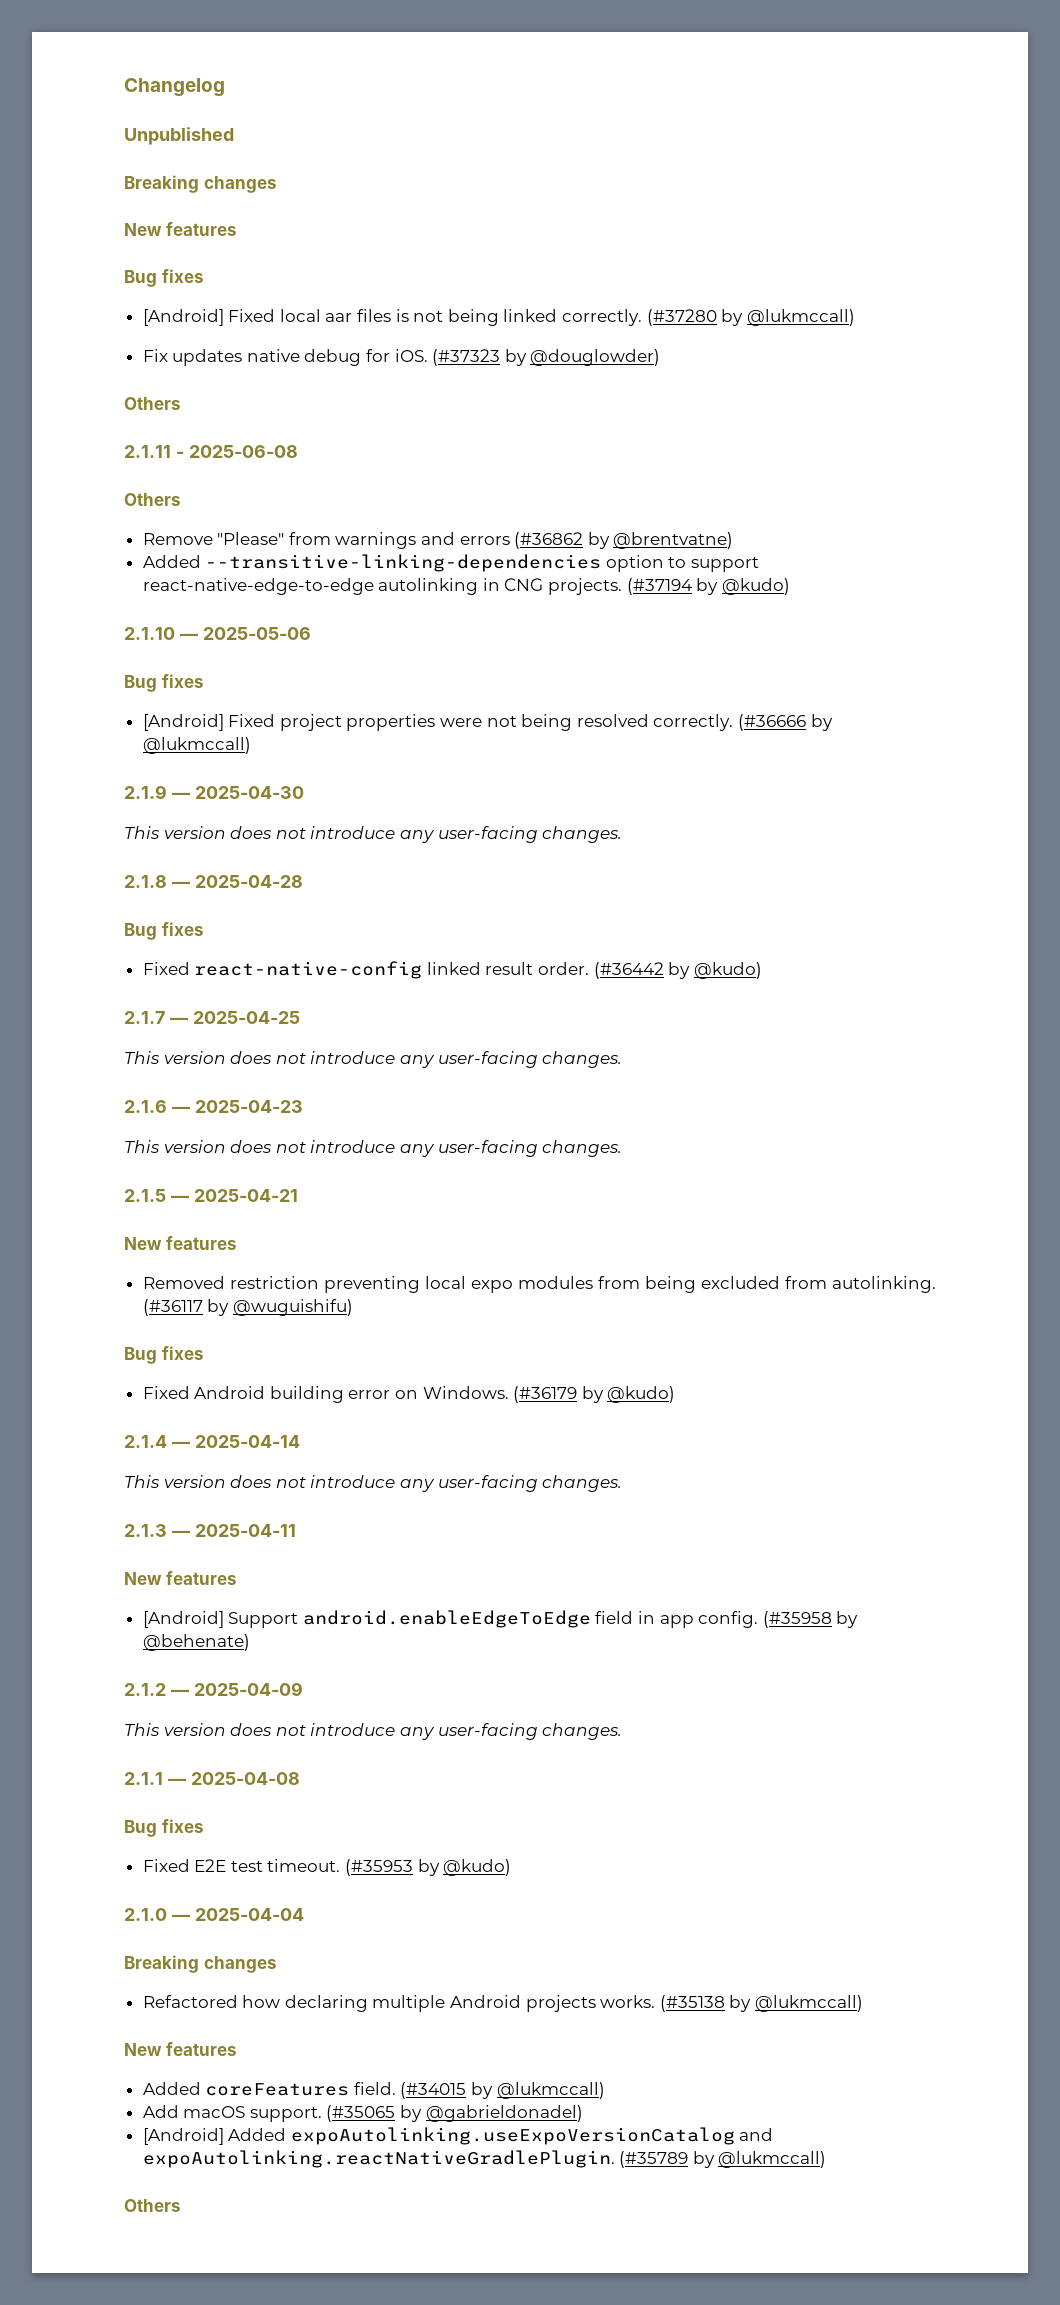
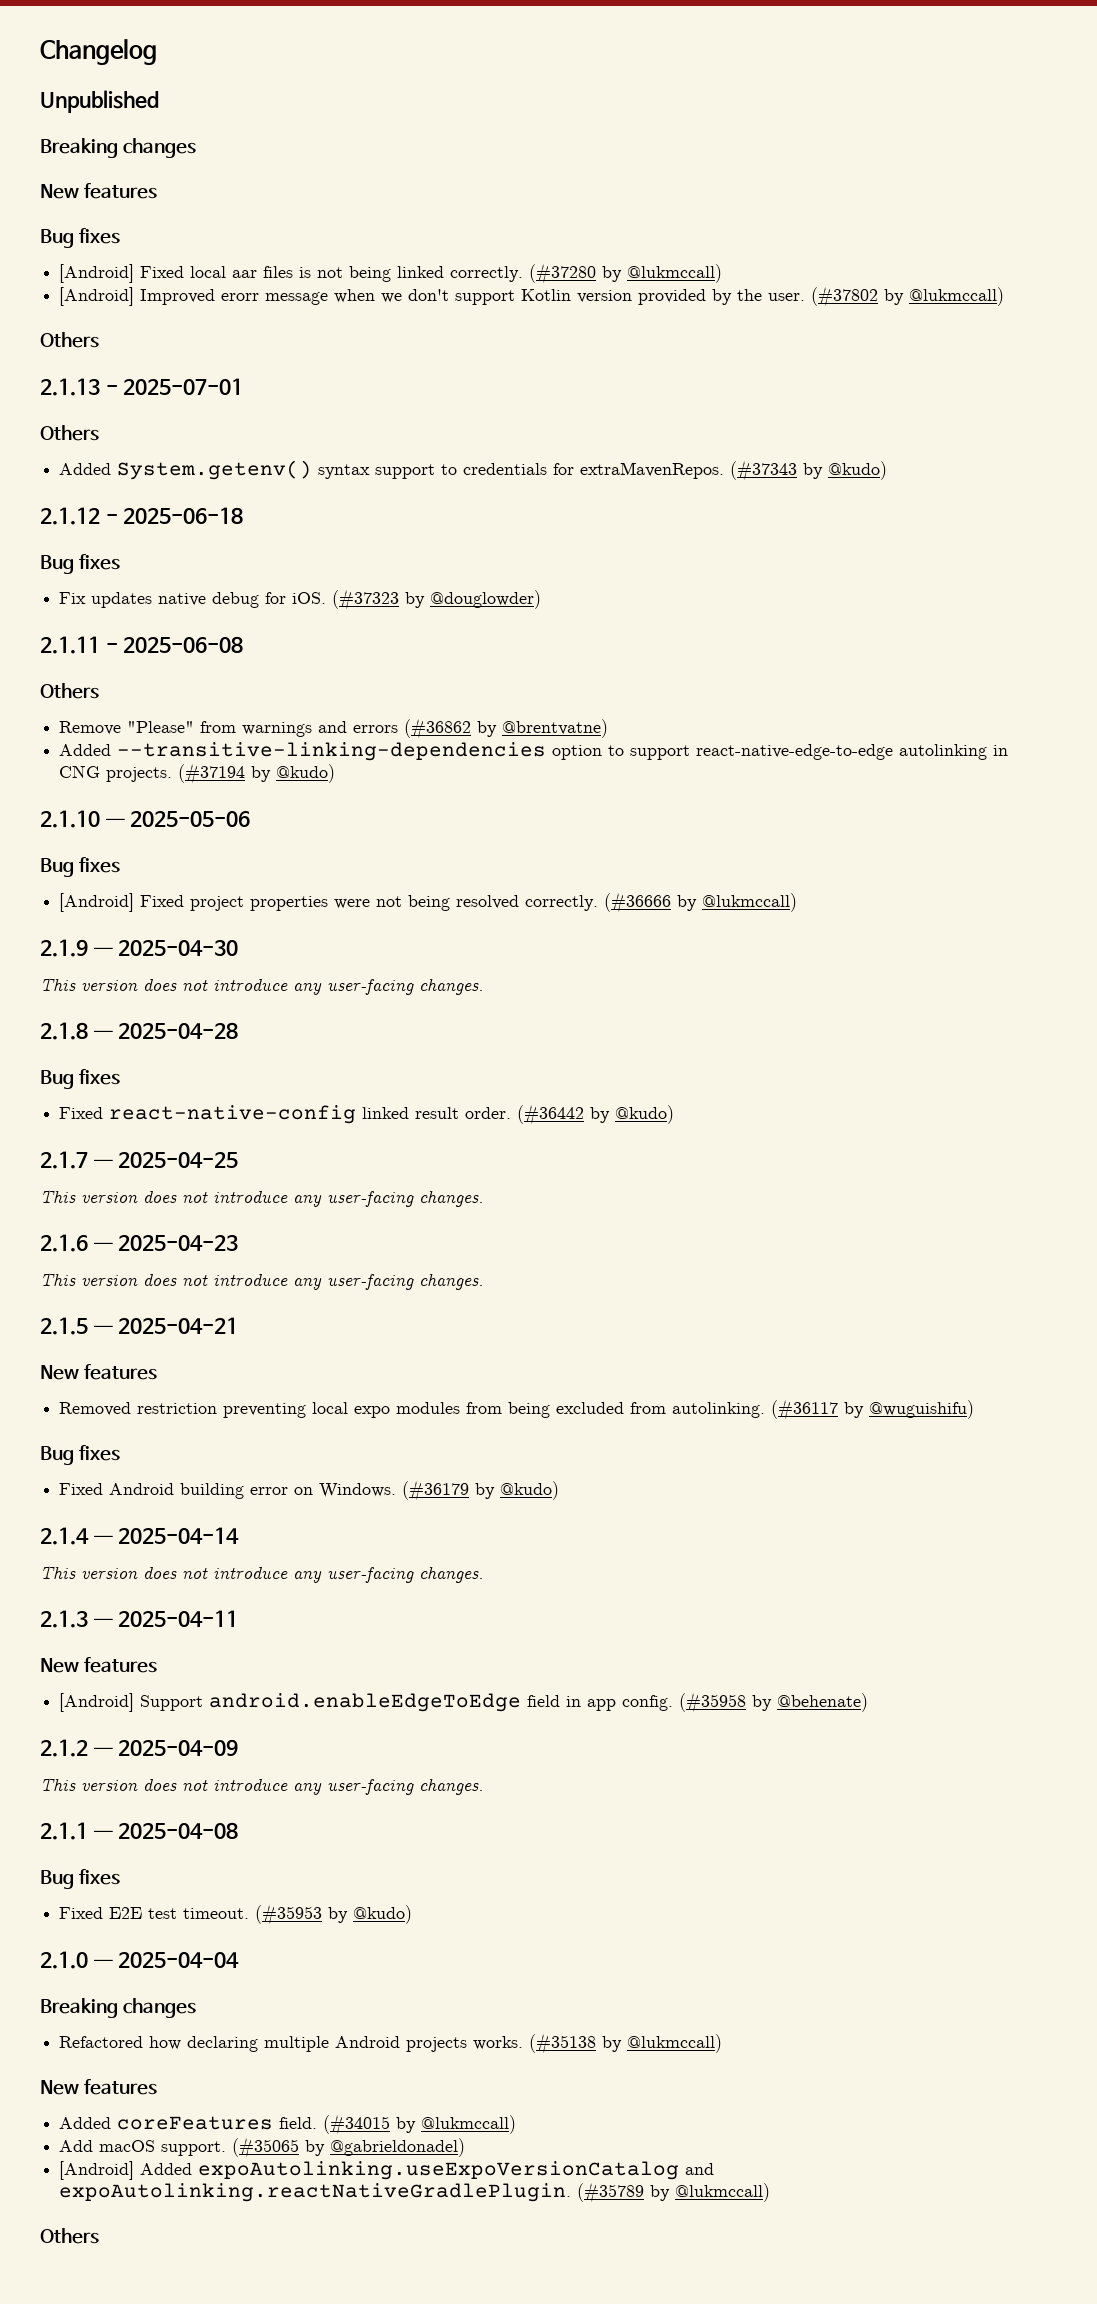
+ [Android] Improved erorr message when we don't support Kotlin version provided by the user. (#37802 by @lukmccall)
+ Others
+ 2.1.13 - 2025-07-01
+ Others
+ Added System.getenv() syntax support to credentials for extraMavenRepos. (#37343 by @kudo)
+ 2.1.12 - 2025-06-18
+ Bug fixes
  (#37323 by @douglowder)
- Others

